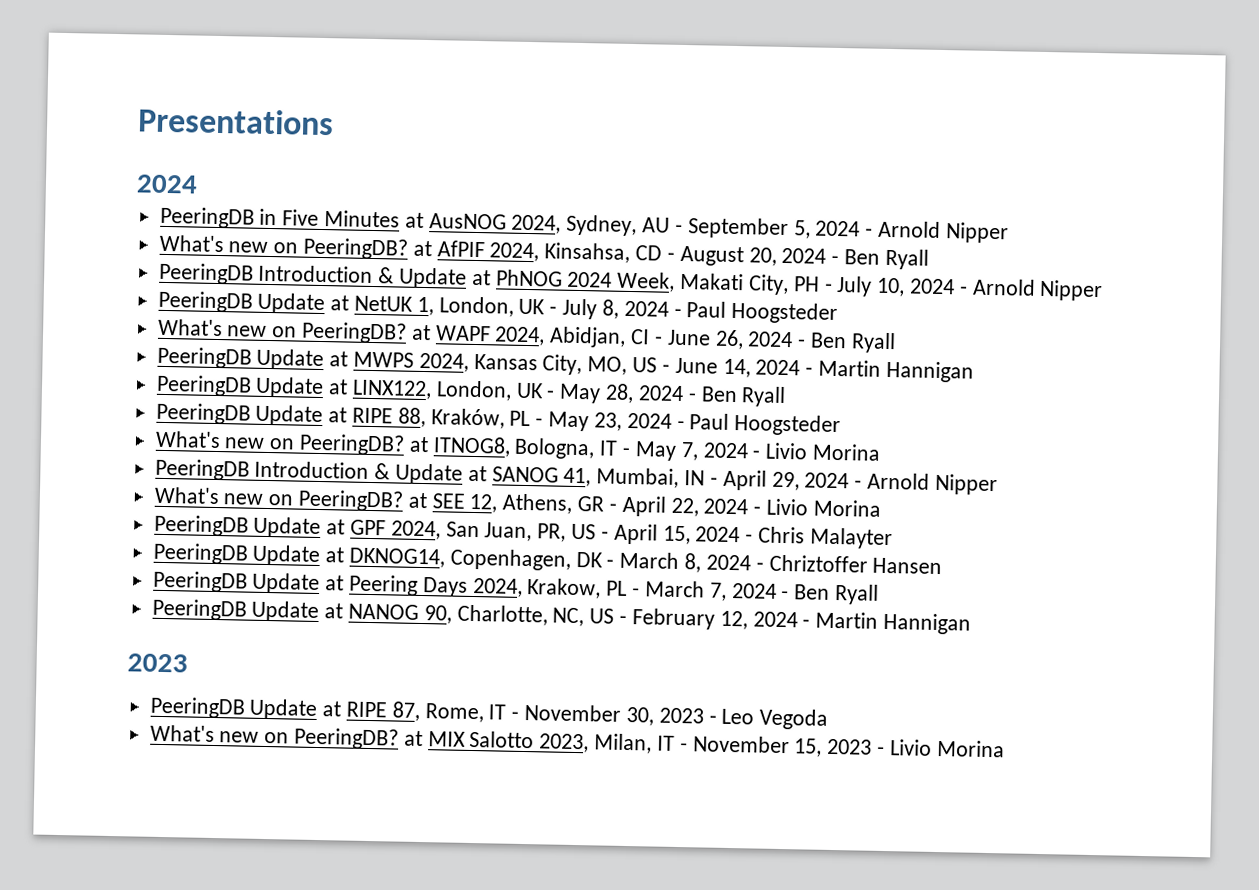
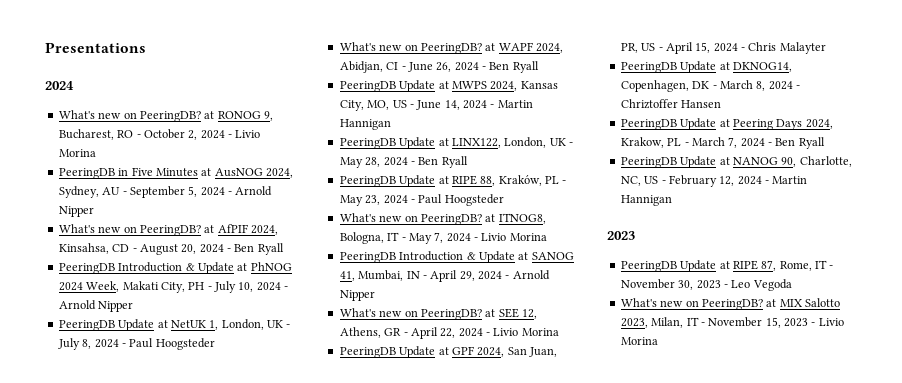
+ What's new on PeeringDB? at RONOG 9, Bucharest, RO - October 2, 2024 - Livio Morina

